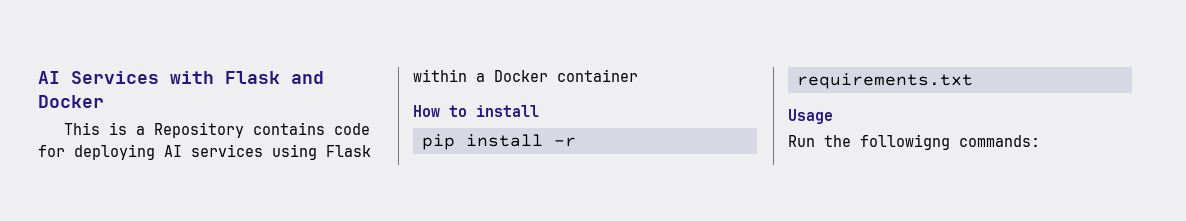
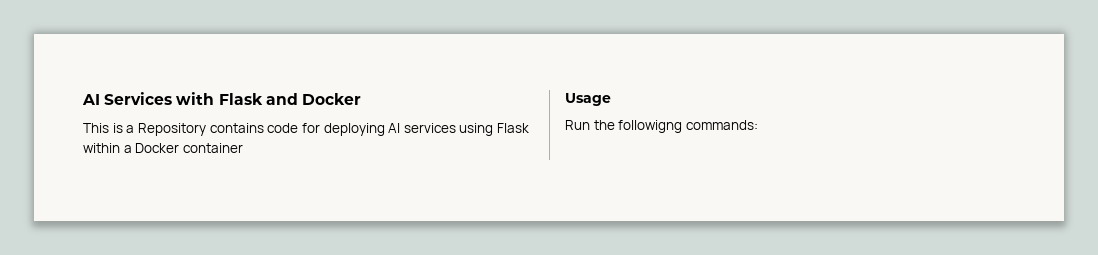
- How to install
- pip install -r requirements.txt

